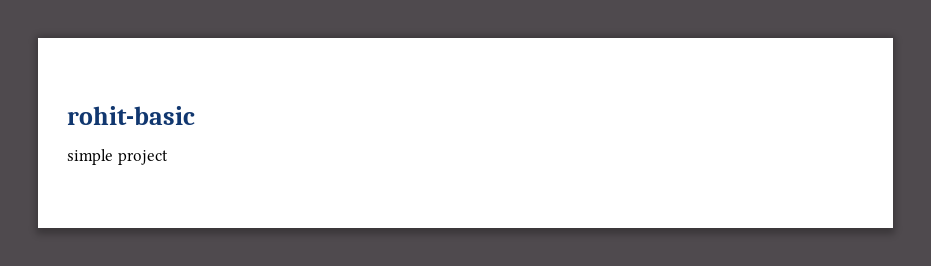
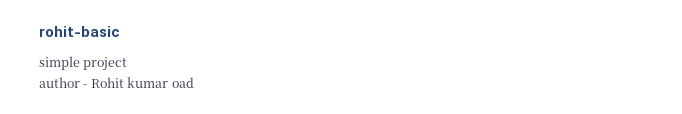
+ author - Rohit kumar oad

